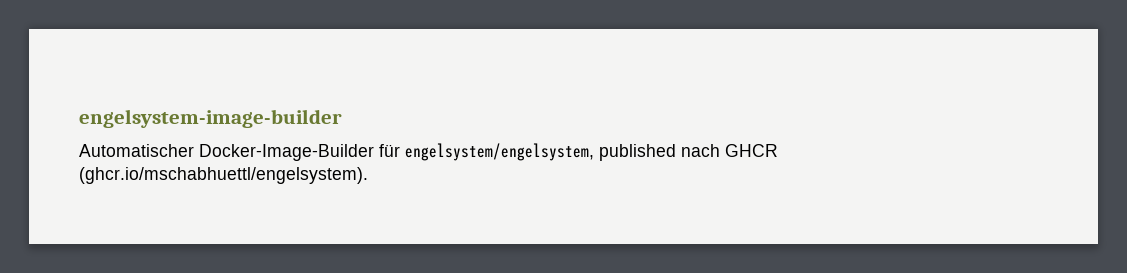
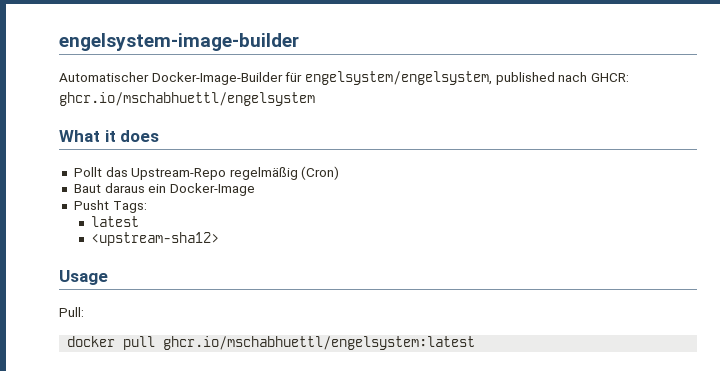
- Automatischer Docker-Image-Builder für engelsystem/engelsystem, published nach GHCR (ghcr.io/mschabhuettl/engelsystem).
+ Automatischer Docker-Image-Builder für engelsystem/engelsystem, published nach GHCR:
+ ghcr.io/mschabhuettl/engelsystem
+ What it does
+ Pollt das Upstream-Repo regelmäßig (Cron)
+ Baut daraus ein Docker-Image
+ Pusht Tags:
+ latest
+ <upstream-sha12>
+ Usage
+ Pull:
+ docker pull ghcr.io/mschabhuettl/engelsystem:latest

